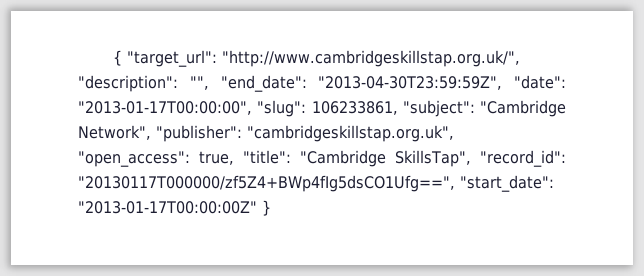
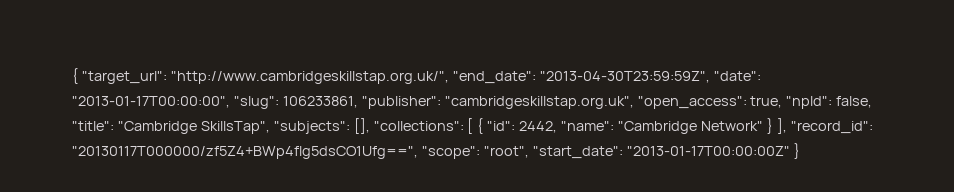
- { "target_url": "http://www.cambridgeskillstap.org.uk/", "description": "", "end_date": "2013-04-30T23:59:59Z", "date": "2013-01-17T00:00:00", "slug": 106233861, "subject": "Cambridge Network", "publisher": "cambridgeskillstap.org.uk", "open_access": true, "title": "Cambridge SkillsTap", "record_id": "20130117T000000/zf5Z4+BWp4fIg5dsCO1Ufg==", "start_date": "2013-01-17T00:00:00Z" }
+ { "target_url": "http://www.cambridgeskillstap.org.uk/", "end_date": "2013-04-30T23:59:59Z", "date": "2013-01-17T00:00:00", "slug": 106233861, "publisher": "cambridgeskillstap.org.uk", "open_access": true, "npld": false, "title": "Cambridge SkillsTap", "subjects": [], "collections": [ { "id": 2442, "name": "Cambridge Network" } ], "record_id": "20130117T000000/zf5Z4+BWp4fIg5dsCO1Ufg==", "scope": "root", "start_date": "2013-01-17T00:00:00Z" }

